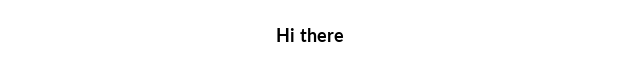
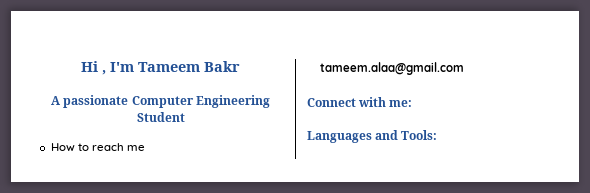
- Hi there
+ Hi , I'm Tameem Bakr
+ A passionate Computer Engineering Student
+ How to reach me tameem.alaa@gmail.com
+ Connect with me:
+ Languages and Tools:

